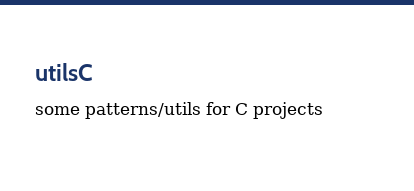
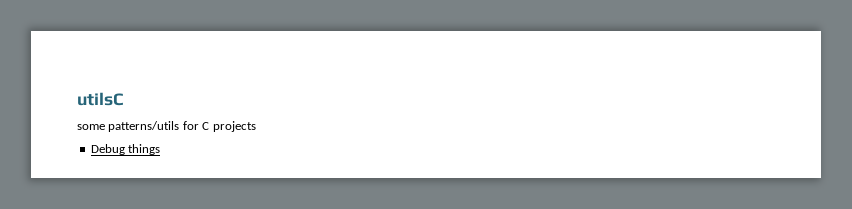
+ Debug things

